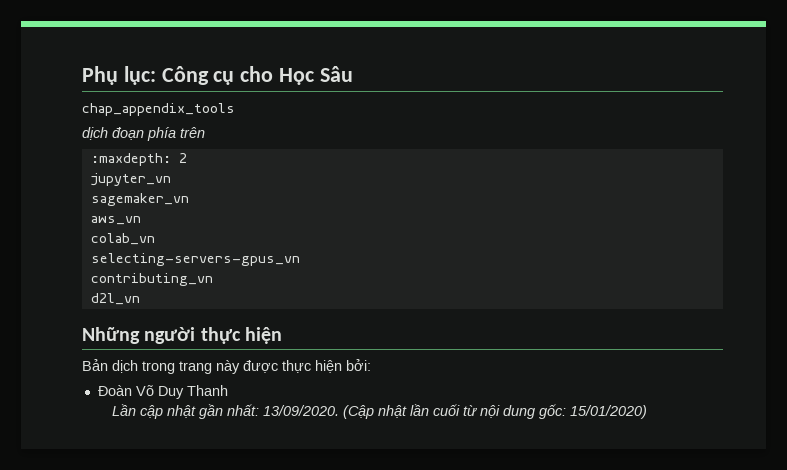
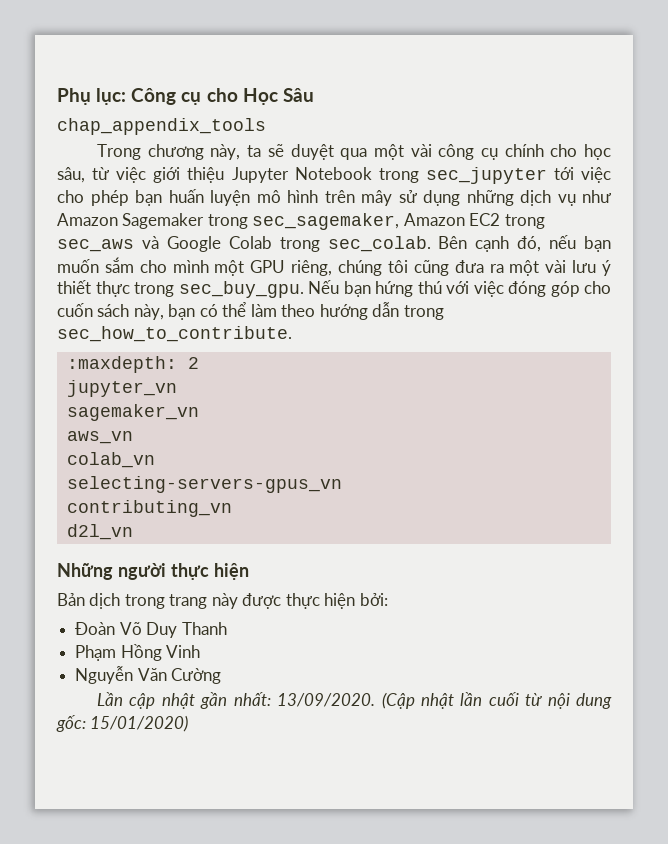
- dịch đoạn phía trên
+ Trong chương này, ta sẽ duyệt qua một vài công cụ chính cho học sâu, từ việc giới thiệu Jupyter Notebook trong sec_jupyter tới việc cho phép bạn huấn luyện mô hình trên mây sử dụng những dịch vụ như Amazon Sagemaker trong sec_sagemaker, Amazon EC2 trong sec_aws và Google Colab trong sec_colab. Bên cạnh đó, nếu bạn muốn sắm cho mình một GPU riêng, chúng tôi cũng đưa ra một vài lưu ý thiết thực trong sec_buy_gpu. Nếu bạn hứng thú với việc đóng góp cho cuốn sách này, bạn có thể làm theo hướng dẫn trong sec_how_to_contribute.
+ Phạm Hồng Vinh
+ Nguyễn Văn Cường

